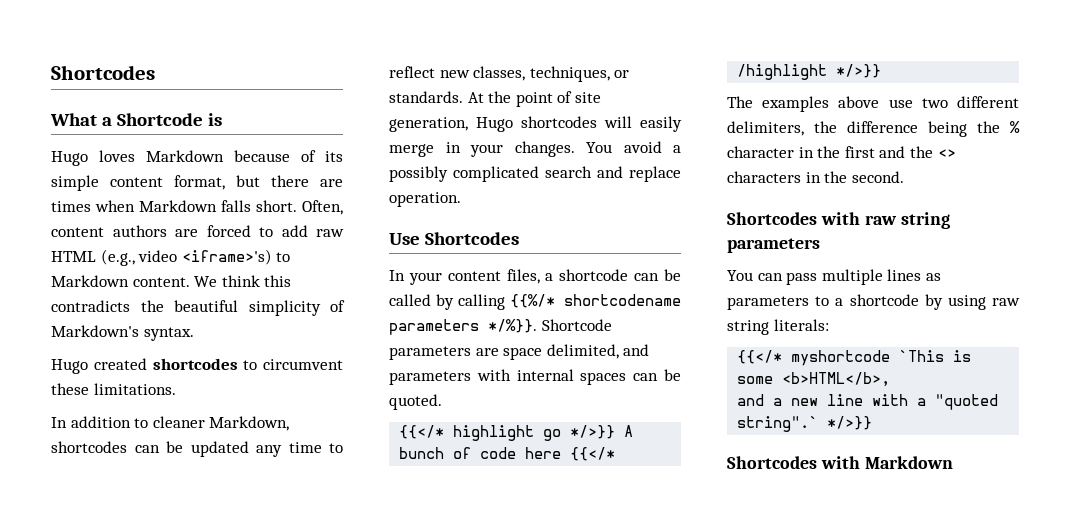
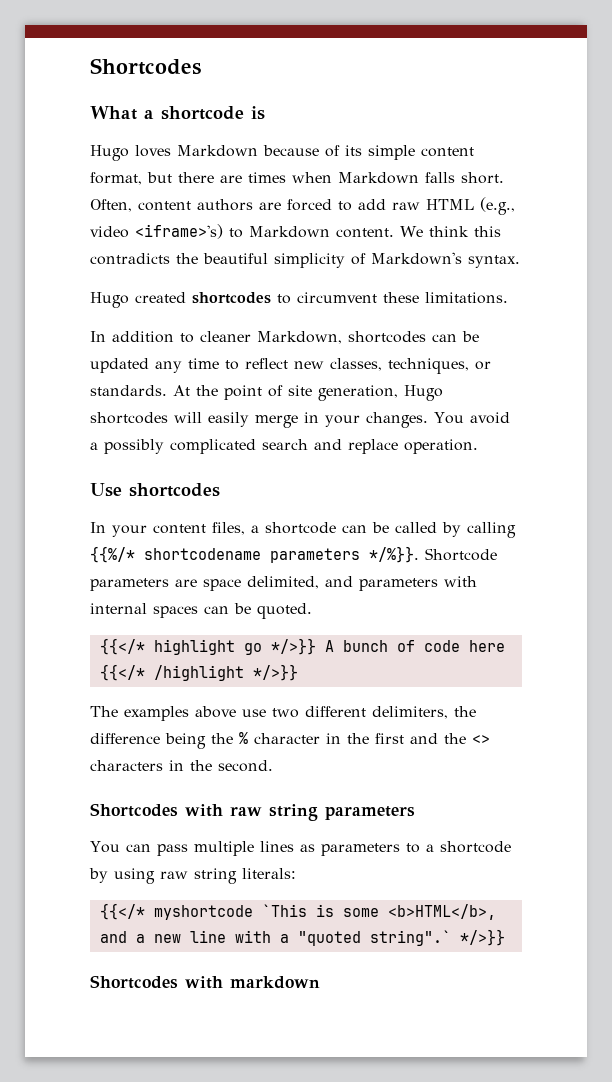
- What a Shortcode is
+ What a shortcode is
- Use Shortcodes
+ Use shortcodes
- Shortcodes with Markdown
+ Shortcodes with markdown

